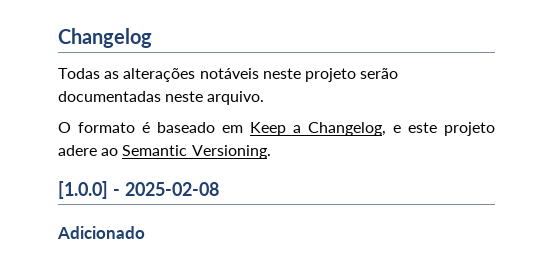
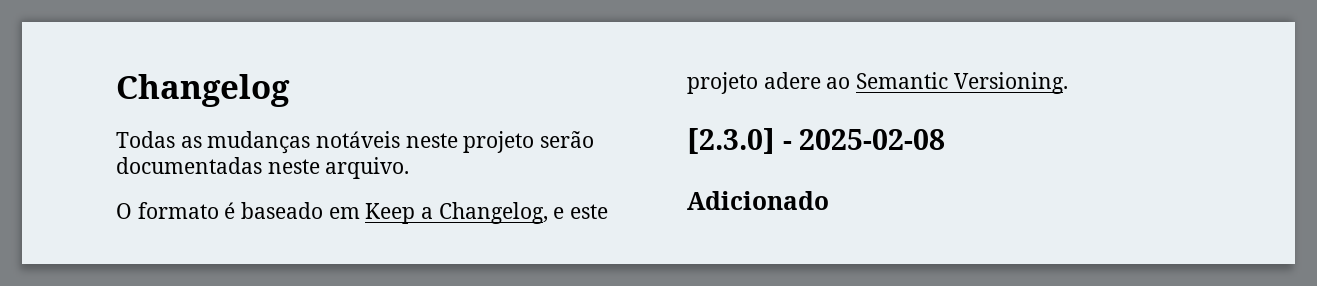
- Todas as alterações notáveis neste projeto serão documentadas neste arquivo.
+ Todas as mudanças notáveis neste projeto serão documentadas neste arquivo.
- [1.0.0] - 2025-02-08
+ [2.3.0] - 2025-02-08

